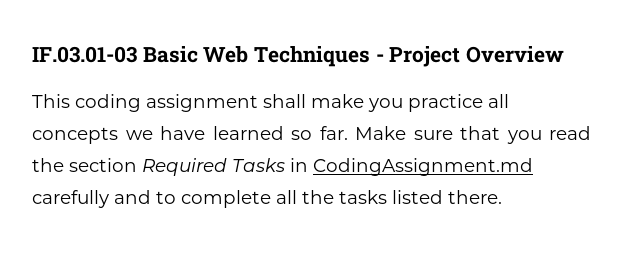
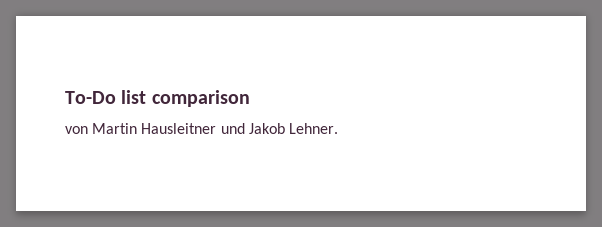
- IF.03.01-03 Basic Web Techniques - Project Overview
- This coding assignment shall make you practice all concepts we have learned so far. Make sure that you read the section Required Tasks in CodingAssignment.md carefully and to complete all the tasks listed there.
+ To-Do list comparison
+ von Martin Hausleitner und Jakob Lehner.

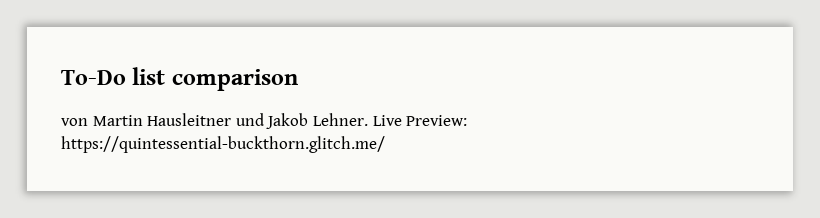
+ Live Preview: https://quintessential-buckthorn.glitch.me/

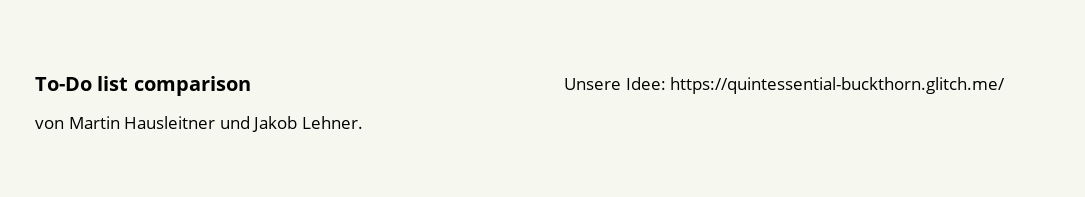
- von Martin Hausleitner und Jakob Lehner. Live Preview: https://quintessential-buckthorn.glitch.me/
+ von Martin Hausleitner und Jakob Lehner.
+ Unsere Idee: https://quintessential-buckthorn.glitch.me/

